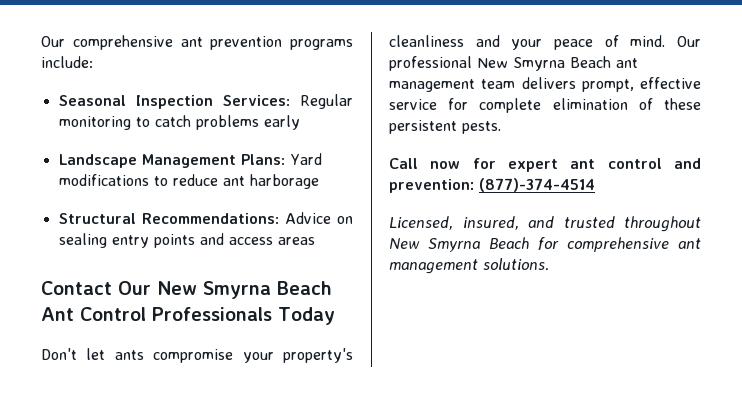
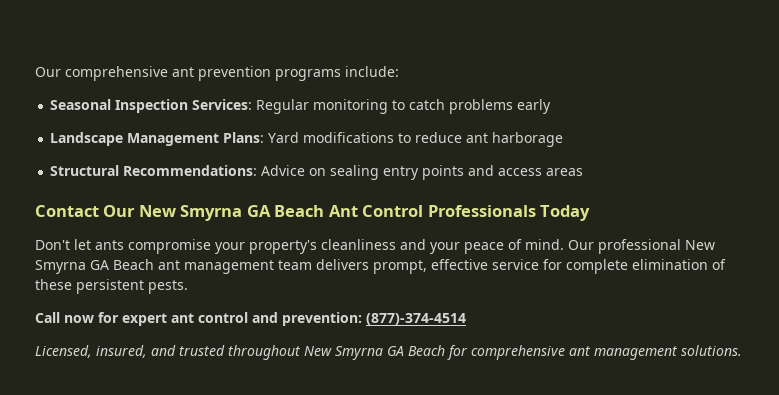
- Contact Our New Smyrna Beach Ant Control Professionals Today
+ Contact Our New Smyrna GA Beach Ant Control Professionals Today
- Our professional New Smyrna Beach ant management team delivers prompt, effective service for complete elimination of these persistent pests.
+ Our professional New Smyrna GA Beach ant management team delivers prompt, effective service for complete elimination of these persistent pests.
- Licensed, insured, and trusted throughout New Smyrna Beach for comprehensive ant management solutions.
+ Licensed, insured, and trusted throughout New Smyrna GA Beach for comprehensive ant management solutions.

